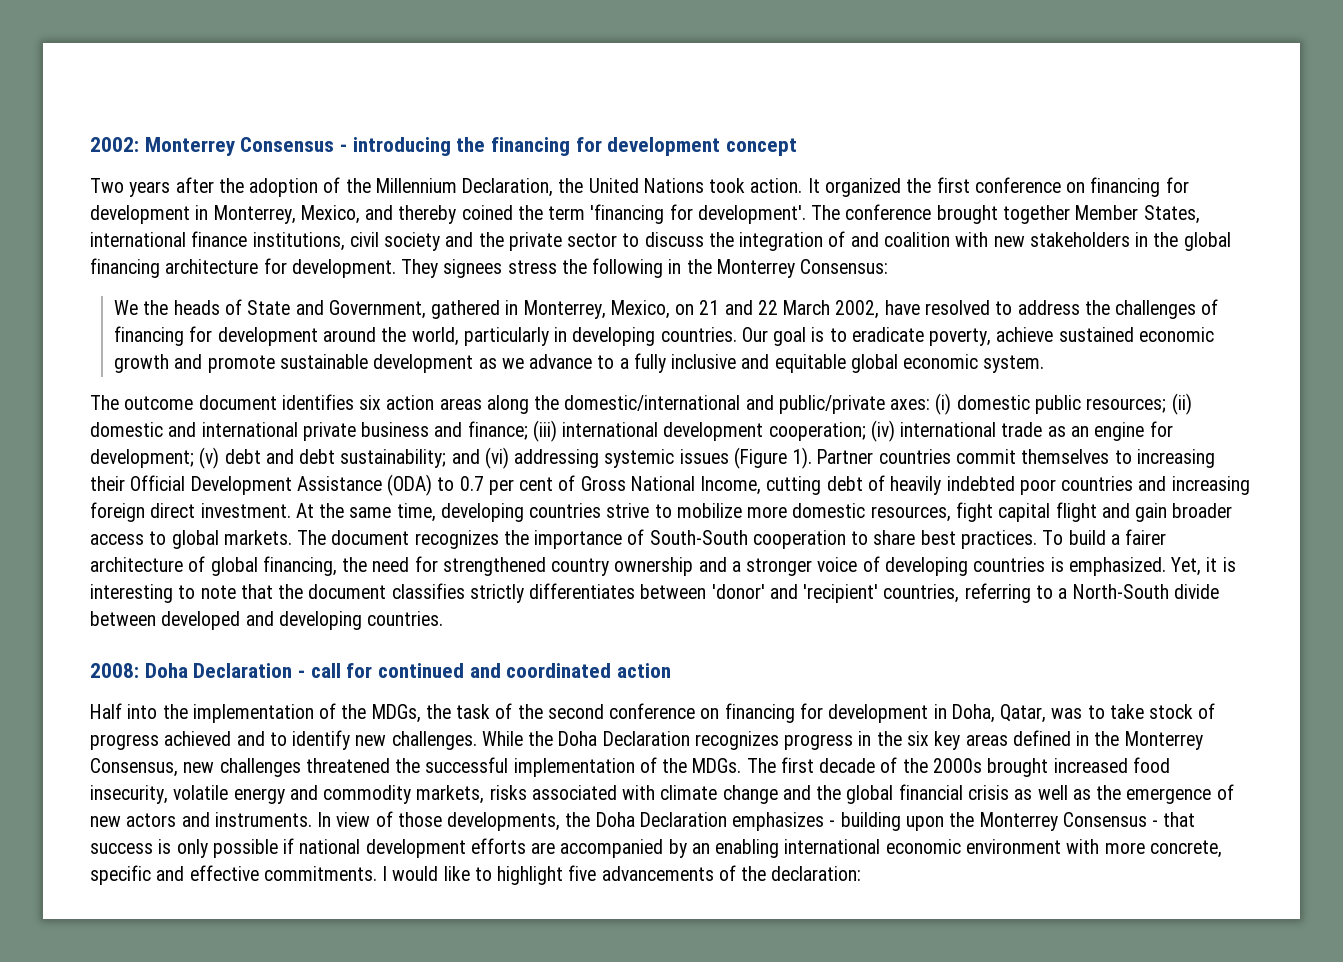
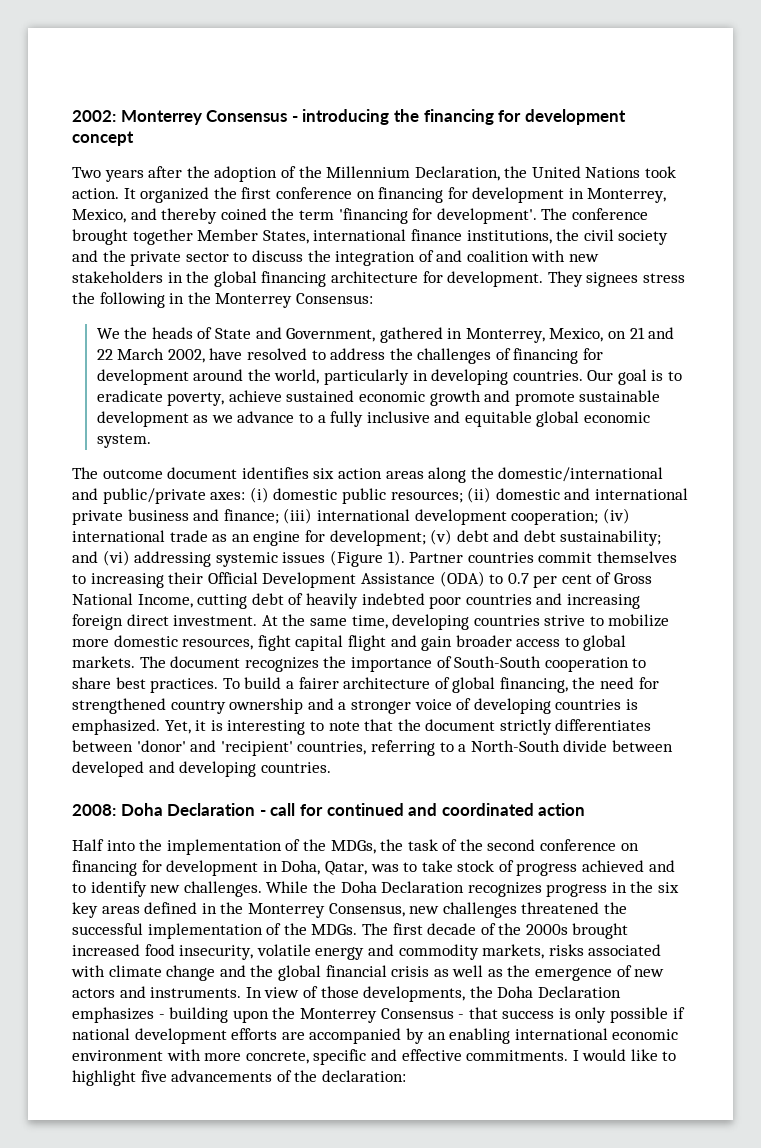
- The conference brought together Member States, international finance institutions, civil society and the private sector to discuss the integration of and coalition with new stakeholders in the global financing architecture for development.
+ The conference brought together Member States, international finance institutions, the civil society and the private sector to discuss the integration of and coalition with new stakeholders in the global financing architecture for development.
- Yet, it is interesting to note that the document classifies strictly differentiates between 'donor' and 'recipient' countries, referring to a North-South divide between developed and developing countries.
+ Yet, it is interesting to note that the document strictly differentiates between 'donor' and 'recipient' countries, referring to a North-South divide between developed and developing countries.

